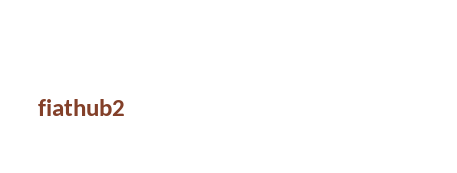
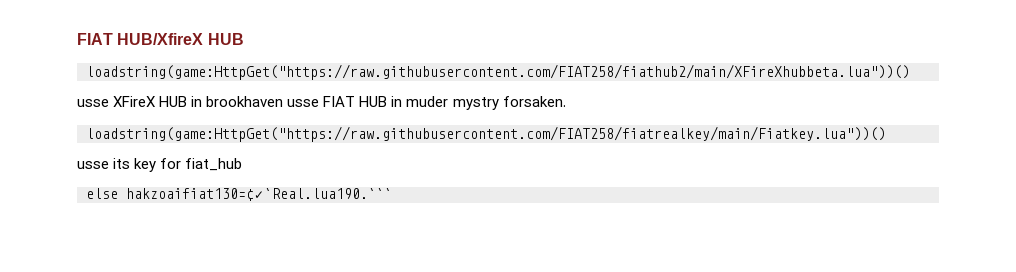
- fiathub2
+ FIAT HUB/XfireX HUB
+ loadstring(game:HttpGet("https://raw.githubusercontent.com/FIAT258/fiathub2/main/XFireXhubbeta.lua"))()
+ usse XFireX HUB in brookhaven usse FIAT HUB in muder mystry forsaken.
+ loadstring(game:HttpGet("https://raw.githubusercontent.com/FIAT258/fiatrealkey/main/Fiatkey.lua"))()
+ usse its key for fiat_hub
+ else hakzoaifiat130=¢✓`Real.lua190.```

